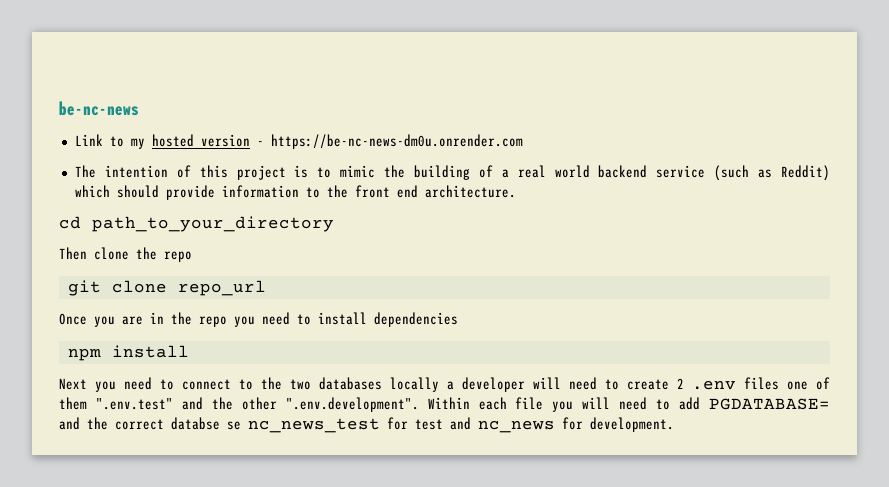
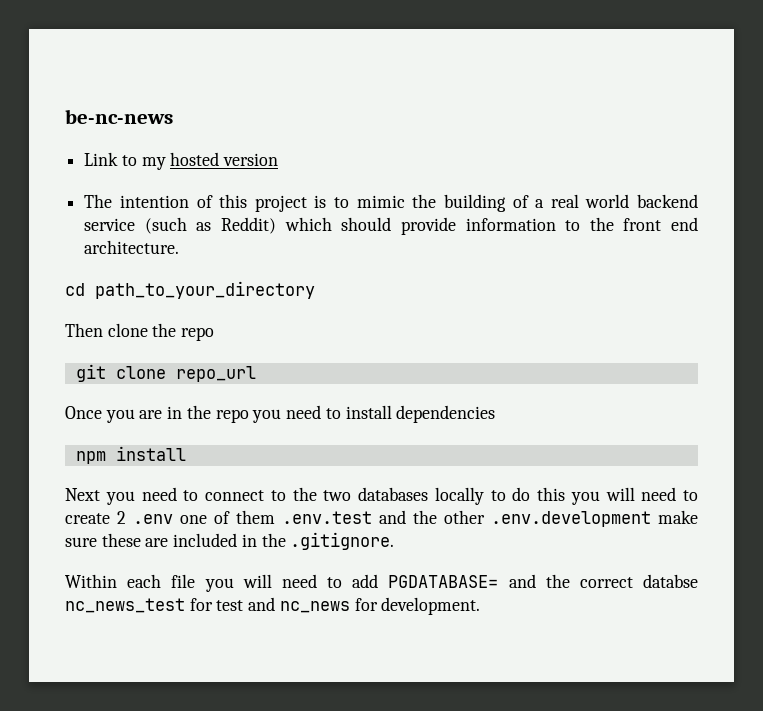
- Link to my hosted version - https://be-nc-news-dm0u.onrender.com
+ Link to my hosted version
- Next you need to connect to the two databases locally a developer will need to create 2 .env files one of them ".env.test" and the other ".env.development". Within each file you will need to add PGDATABASE= and the correct databse se nc_news_test for test and nc_news for development.
+ Next you need to connect to the two databases locally to do this you will need to create 2 .env one of them .env.test and the other .env.development make sure these are included in the .gitignore.
+ Within each file you will need to add PGDATABASE= and the correct databse nc_news_test for test and nc_news for development.

